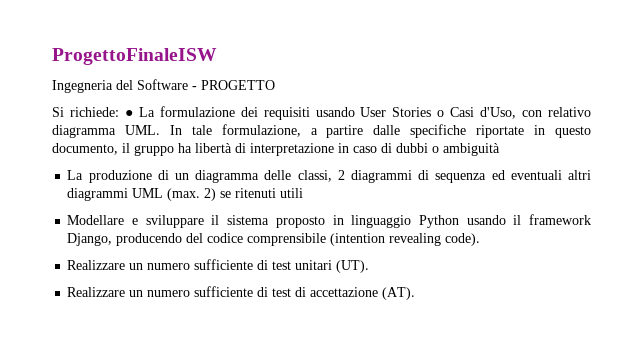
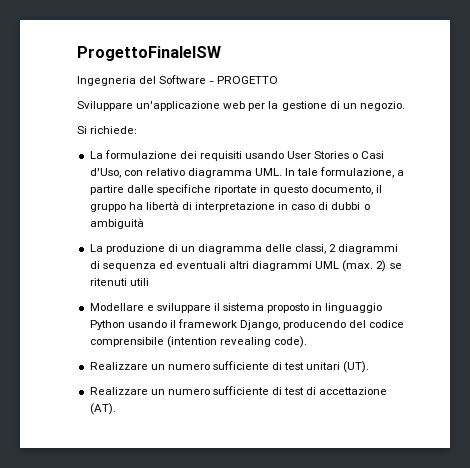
+ Sviluppare un'applicazione web per la gestione di un negozio.
- Si richiede: ● La formulazione dei requisiti usando User Stories o Casi d'Uso, con relativo diagramma UML. In tale formulazione, a partire dalle specifiche riportate in questo documento, il gruppo ha libertà di interpretazione in caso di dubbi o ambiguità
+ Si richiede:
+ La formulazione dei requisiti usando User Stories o Casi d'Uso, con relativo diagramma UML. In tale formulazione, a partire dalle specifiche riportate in questo documento, il gruppo ha libertà di interpretazione in caso di dubbi o ambiguità

